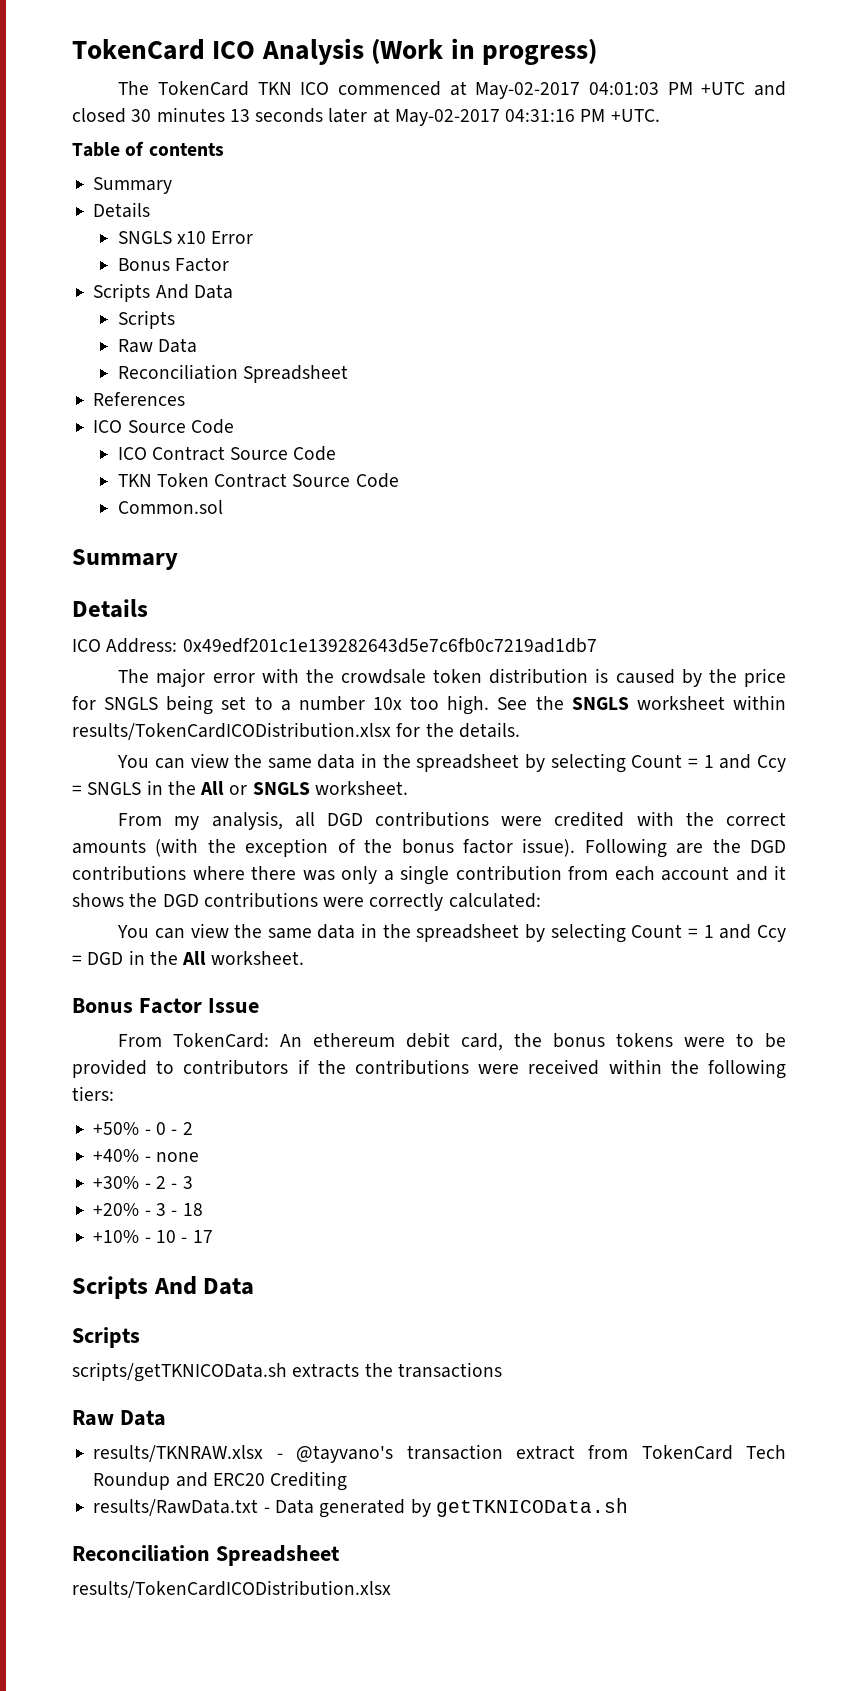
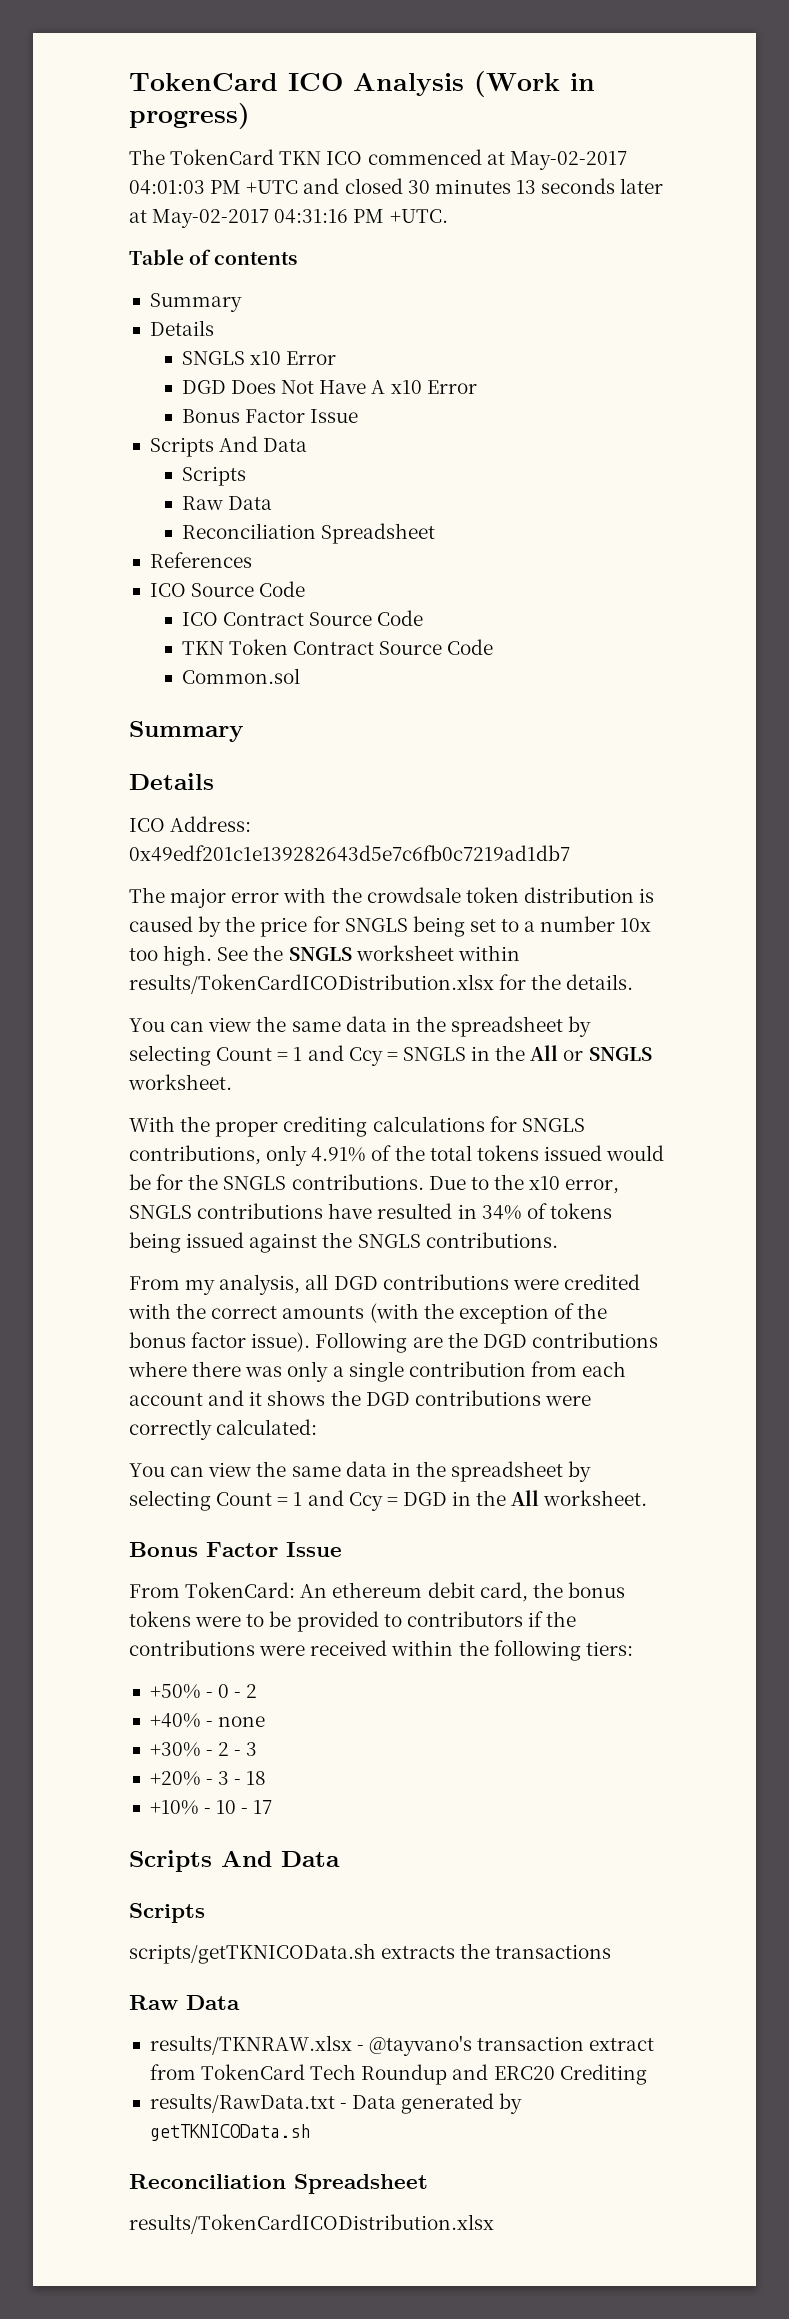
  SNGLS x10 Error
- Bonus Factor
+ DGD Does Not Have A x10 Error
+ Bonus Factor Issue
+ With the proper crediting calculations for SNGLS contributions, only 4.91% of the total tokens issued would be for the SNGLS contributions. Due to the x10 error, SNGLS contributions have resulted in 34% of tokens being issued against the SNGLS contributions.

